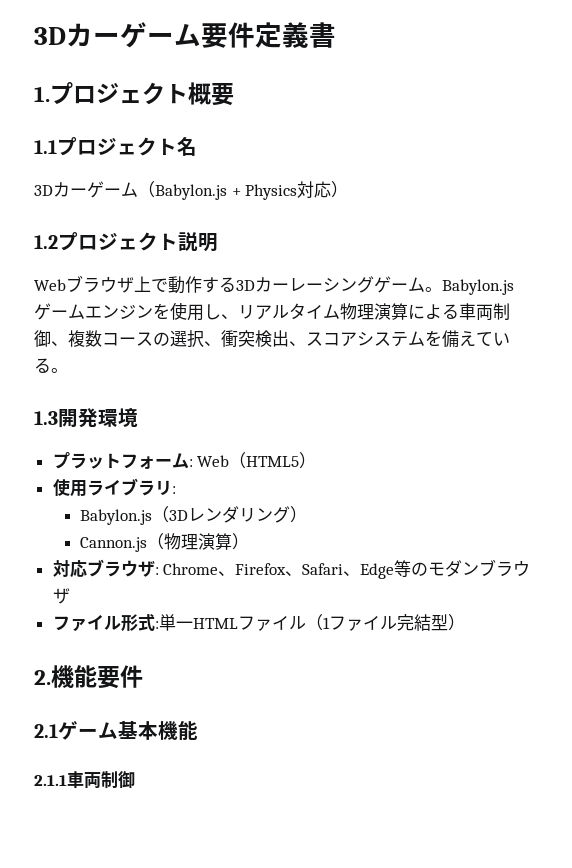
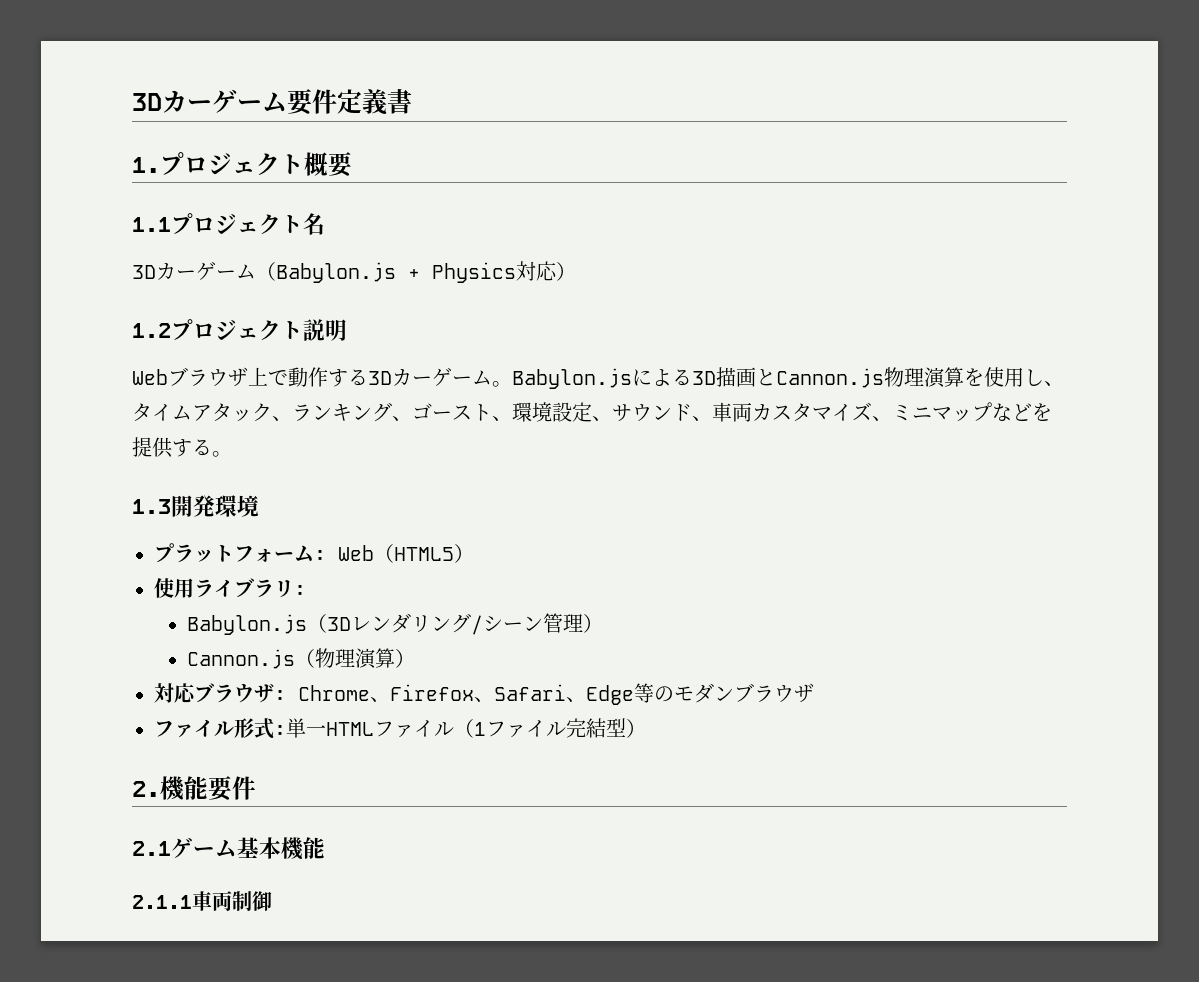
- Webブラウザ上で動作する3Dカーレーシングゲーム。
+ Webブラウザ上で動作する3Dカーゲーム。
- Babylon.jsゲームエンジンを使用し、リアルタイム物理演算による車両制御、複数コースの選択、衝突検出、スコアシステムを備えている。
+ Babylon.jsによる3D描画とCannon.js物理演算を使用し、タイムアタック、ランキング、ゴースト、環境設定、サウンド、車両カスタマイズ、ミニマップなどを提供する。
- Babylon.js（3Dレンダリング）
+ Babylon.js（3Dレンダリング/シーン管理）

